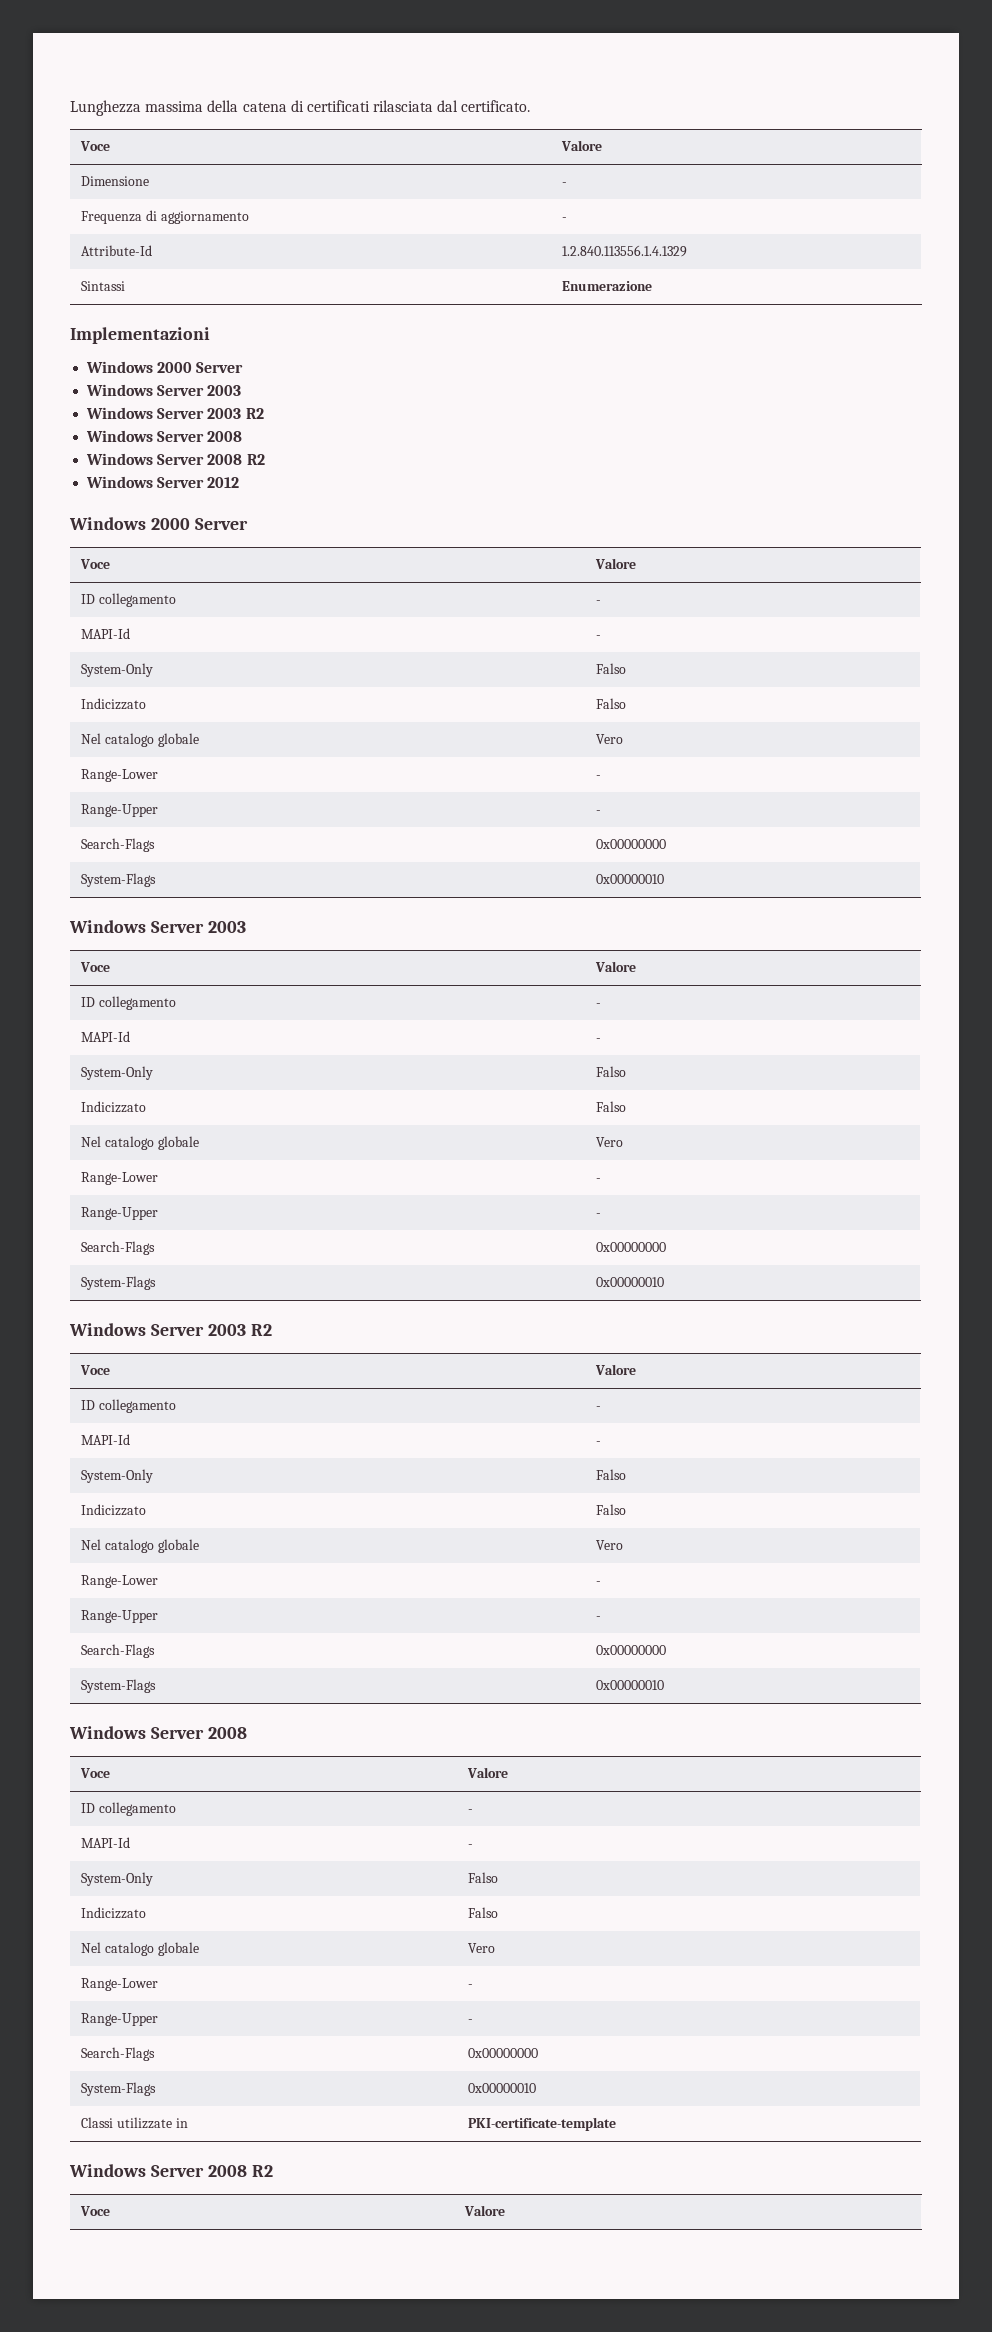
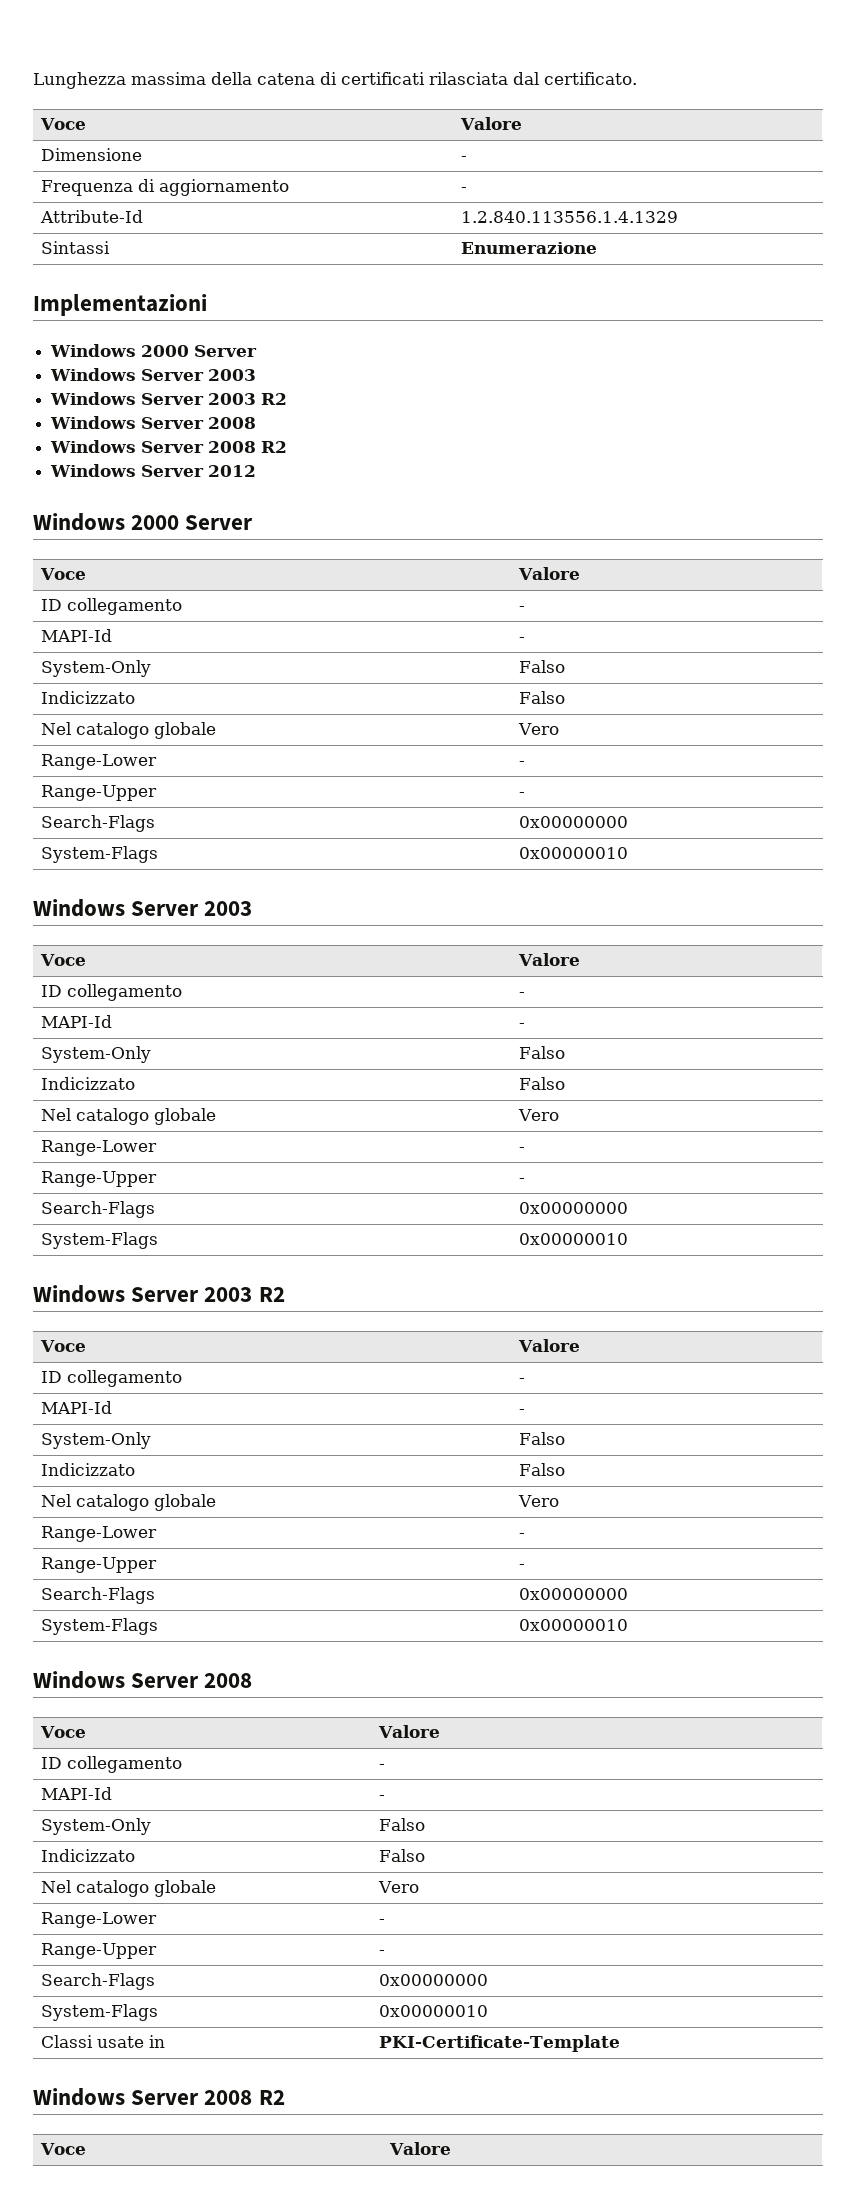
- Classi utilizzate in | PKI-certificate-template
+ Classi usate in | PKI-Certificate-Template

